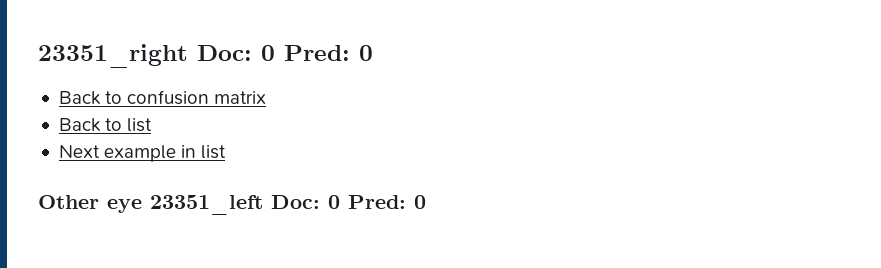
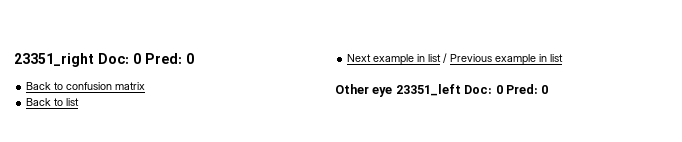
- Next example in list
+ Next example in list / Previous example in list

